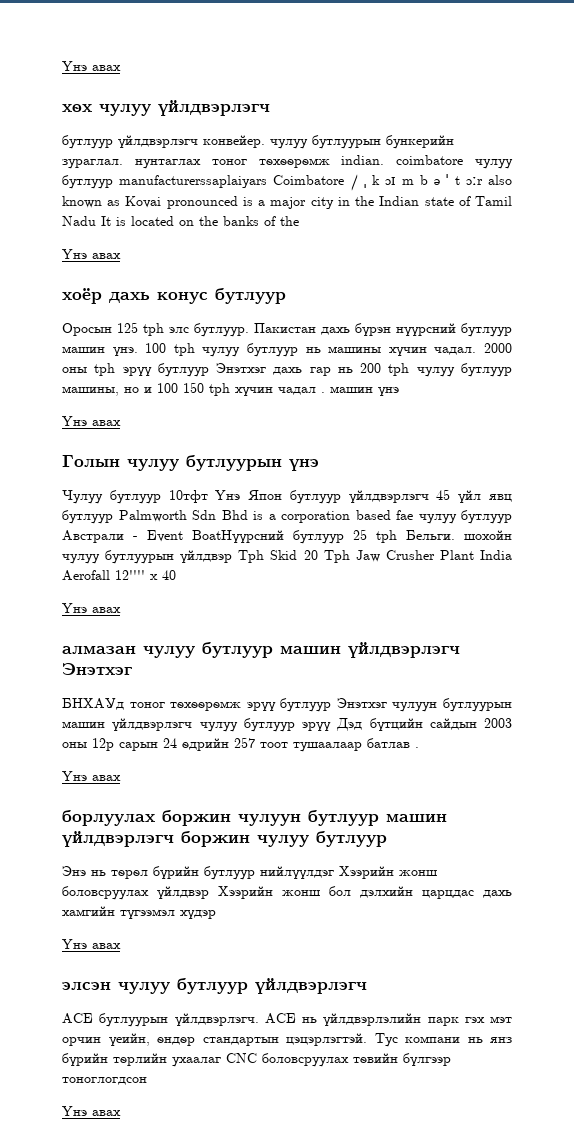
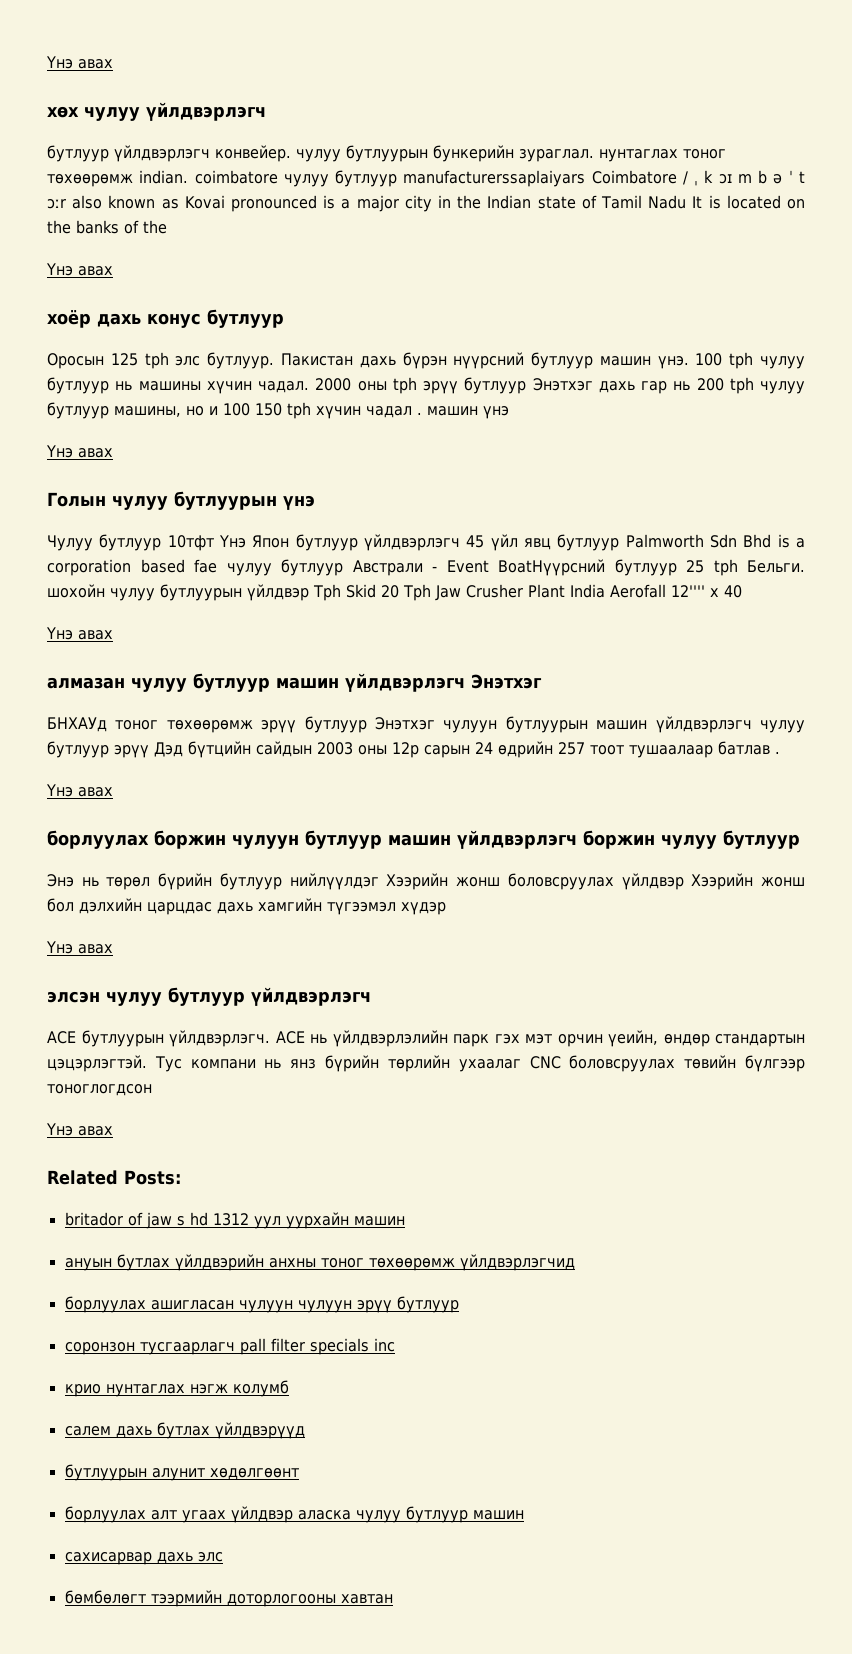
+ Related Posts:
+ britador of jaw s hd 1312 уул уурхайн машин
+ ануын бутлах үйлдвэрийн анхны тоног төхөөрөмж үйлдвэрлэгчид
+ борлуулах ашигласан чулуун чулуун эрүү бутлуур
+ соронзон тусгаарлагч pall filter specials inc
+ крио нунтаглах нэгж колумб
+ салем дахь бутлах үйлдвэрүүд
+ бутлуурын алунит хөдөлгөөнт
+ борлуулах алт угаах үйлдвэр аласка чулуу бутлуур машин
+ сахисарвар дахь элс
+ бөмбөлөгт тээрмийн доторлогооны хавтан

